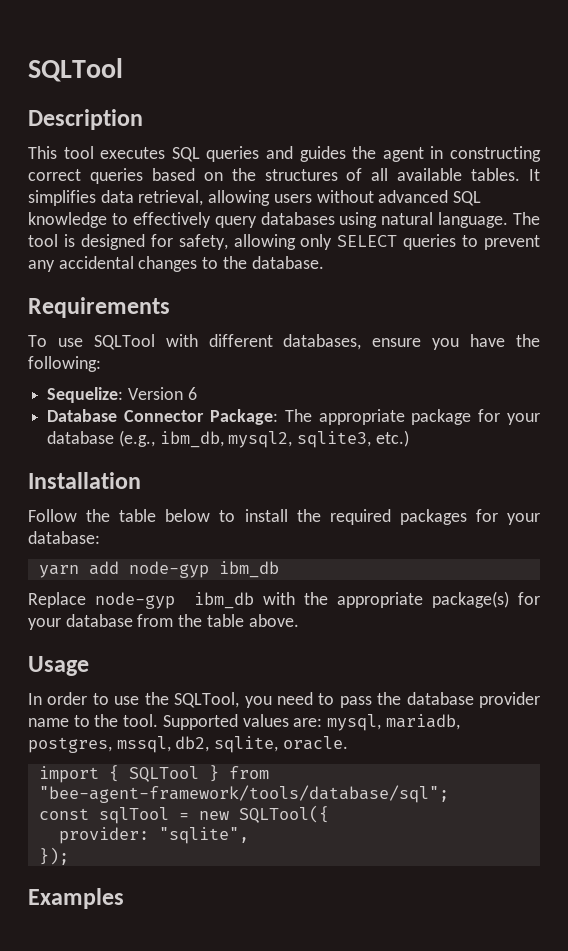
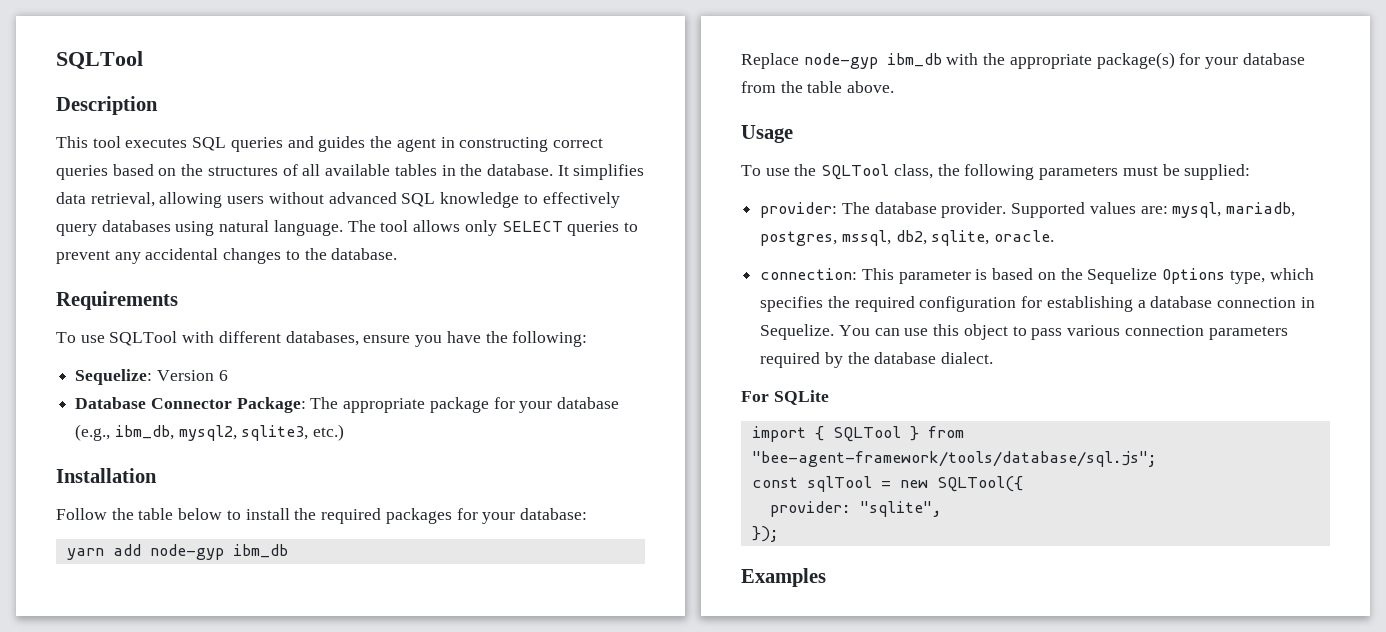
- This tool executes SQL queries and guides the agent in constructing correct queries based on the structures of all available tables.
+ This tool executes SQL queries and guides the agent in constructing correct queries based on the structures of all available tables in the database.
- The tool is designed for safety, allowing only SELECT queries to prevent any accidental changes to the database.
+ The tool allows only SELECT queries to prevent any accidental changes to the database.
- In order to use the SQLTool, you need to pass the database provider name to the tool.
+ To use the SQLTool class, the following parameters must be supplied:
+ provider: The database provider.
+ connection: This parameter is based on the Sequelize Options type, which specifies the required configuration for establishing a database connection in Sequelize. You can use this object to pass various connection parameters required by the database dialect.
+ For SQLite
- import { SQLTool } from "bee-agent-framework/tools/database/sql";
+ import { SQLTool } from "bee-agent-framework/tools/database/sql.js";

